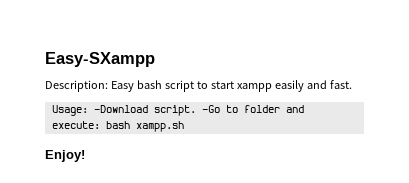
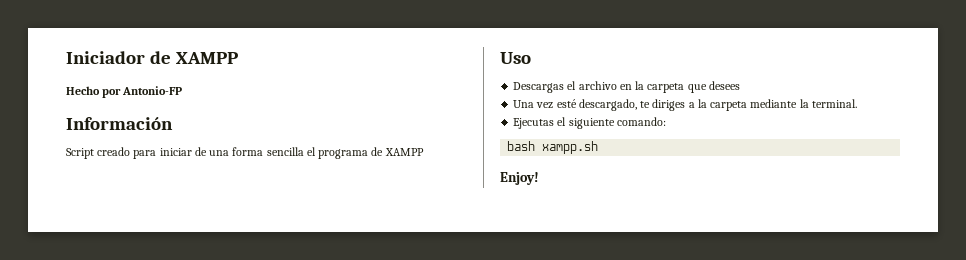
- Easy-SXampp
- Description: Easy bash script to start xampp easily and fast.
- Usage: -Download script. -Go to folder and execute: bash xampp.sh
+ Iniciador de XAMPP
+ Hecho por Antonio-FP
+ Información
+ Script creado para iniciar de una forma sencilla el programa de XAMPP
+ Uso
+ Descargas el archivo en la carpeta que desees
+ Una vez esté descargado, te diriges a la carpeta mediante la terminal.
+ Ejecutas el siguiente comando:
+ bash xampp.sh

